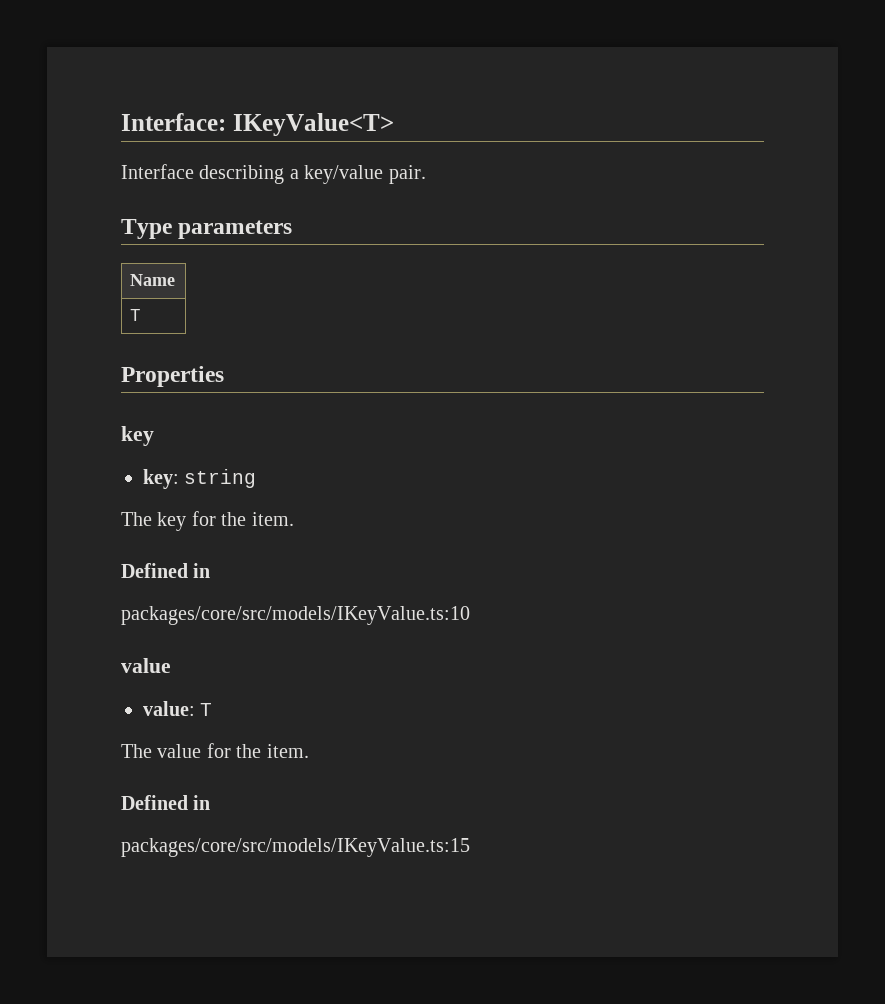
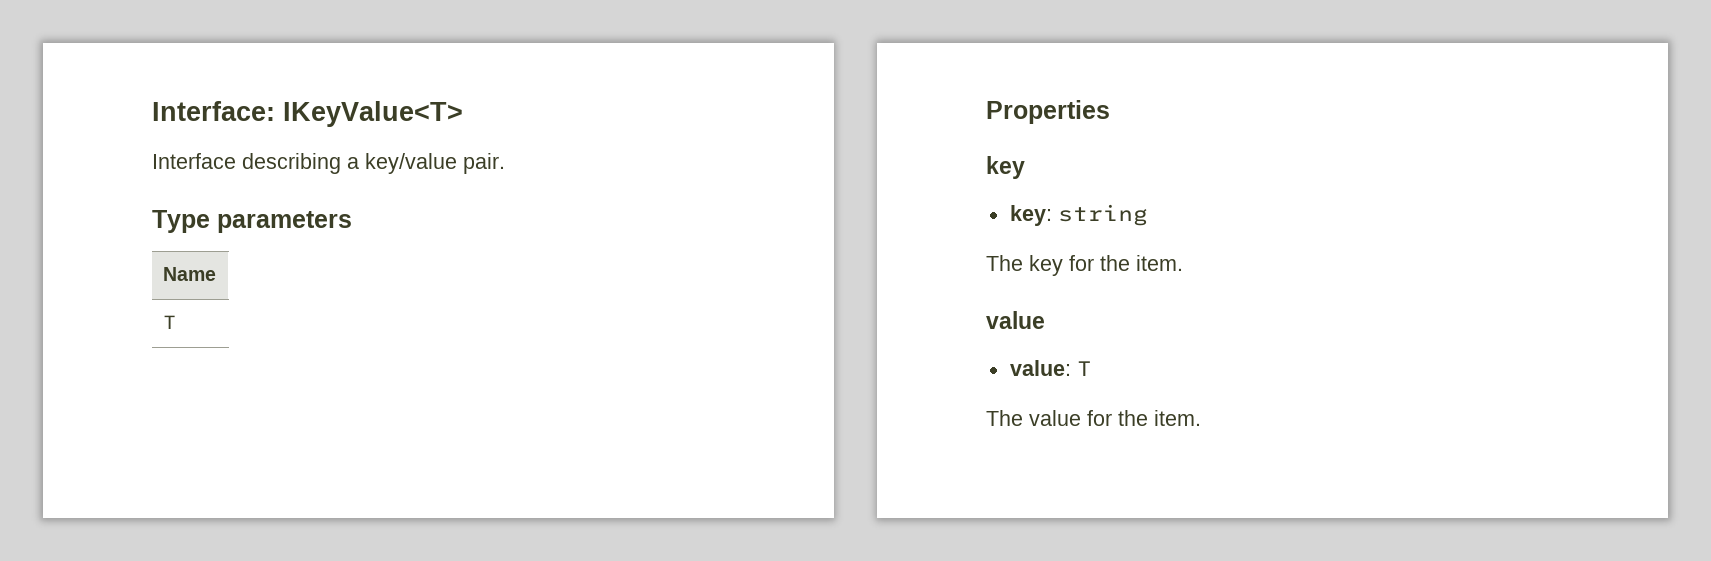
  The key for the item.
- Defined in
- packages/core/src/models/IKeyValue.ts:10
  The value for the item.
- Defined in
- packages/core/src/models/IKeyValue.ts:15

